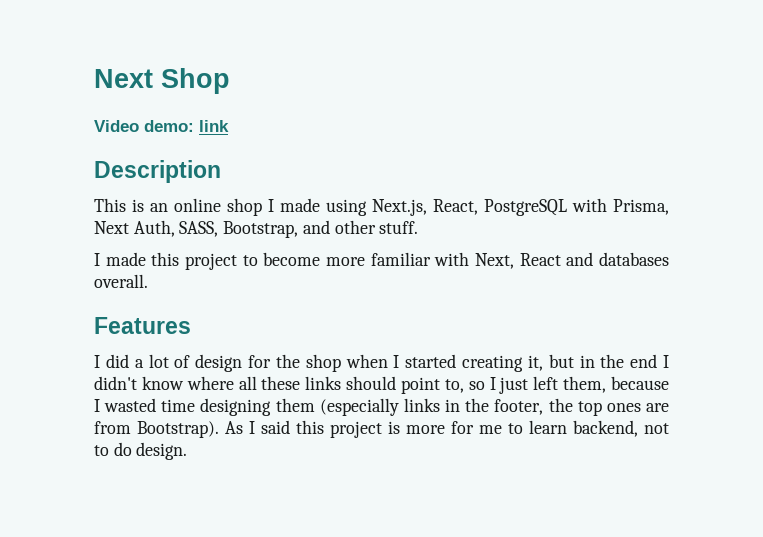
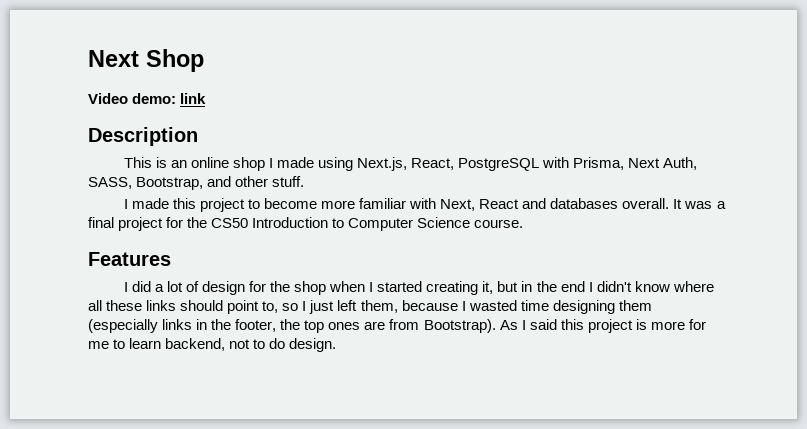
+ It was a final project for the CS50 Introduction to Computer Science course.

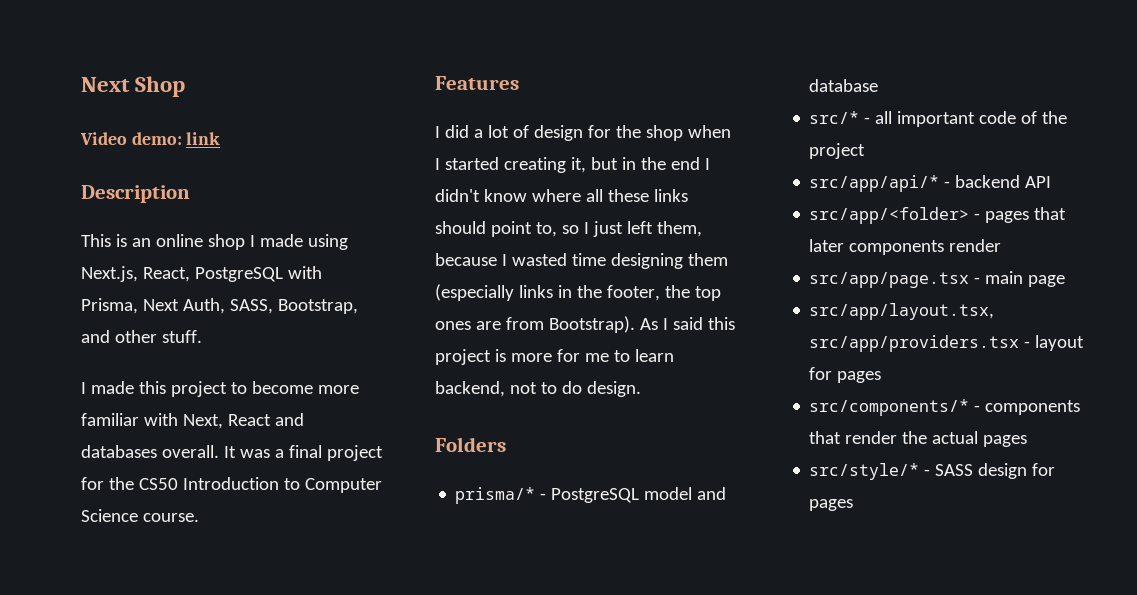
+ Folders
+ prisma/* - PostgreSQL model and database
+ src/* - all important code of the project
+ src/app/api/* - backend API
+ src/app/<folder> - pages that later components render
+ src/app/page.tsx - main page
+ src/app/layout.tsx, src/app/providers.tsx - layout for pages
+ src/components/* - components that render the actual pages
+ src/style/* - SASS design for pages

